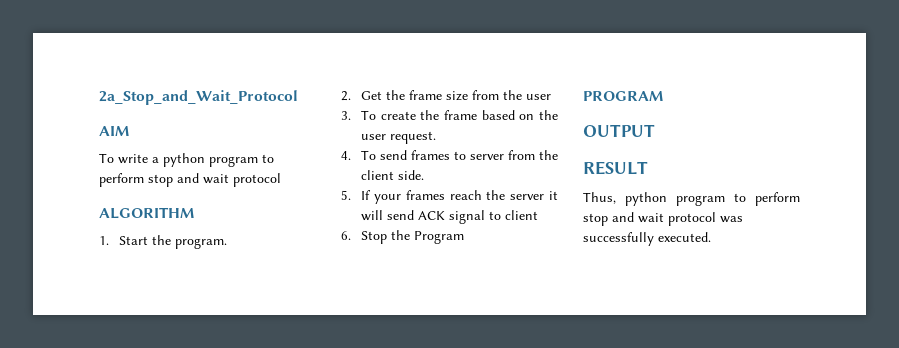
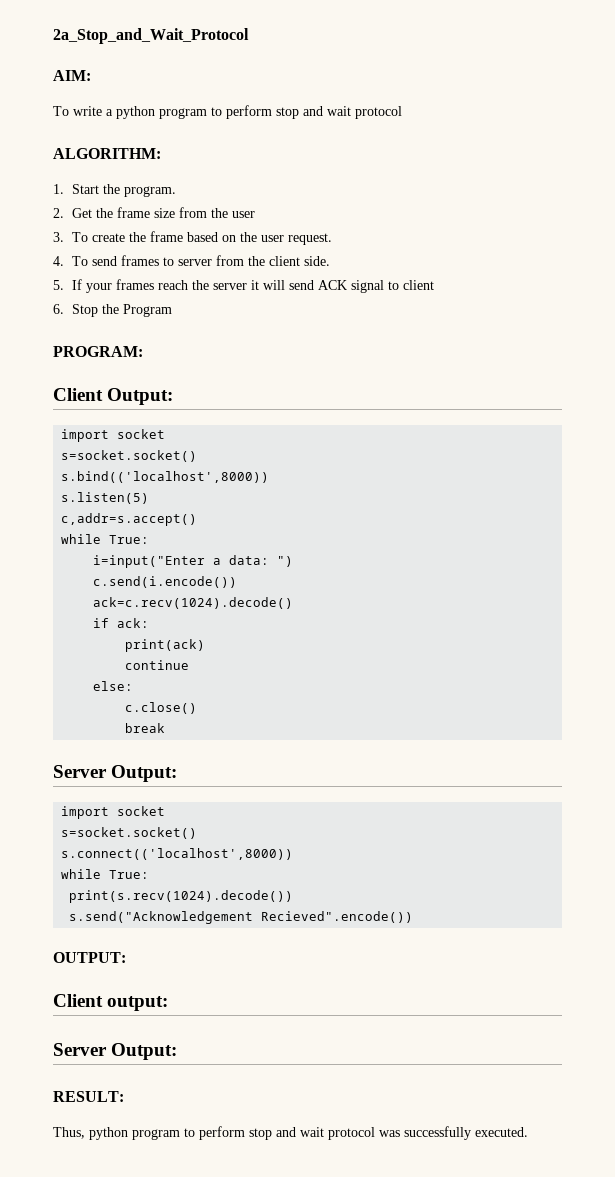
- AIM
+ AIM:
- ALGORITHM
+ ALGORITHM:
- PROGRAM
- OUTPUT
- RESULT
+ PROGRAM:
+ Client Output:
+ import socket
+ s=socket.socket()
+ s.bind(('localhost',8000))
+ s.listen(5)
+ c,addr=s.accept()
+ while True:
+ i=input("Enter a data: ")
+ c.send(i.encode())
+ ack=c.recv(1024).decode()
+ if ack:
+ print(ack)
+ continue
+ else:
+ c.close()
+ break
+ Server Output:
+ import socket
+ s=socket.socket()
+ s.connect(('localhost',8000))
+ while True:
+ print(s.recv(1024).decode())
+ s.send("Acknowledgement Recieved".encode())
+ OUTPUT:
+ Client output:
+ Server Output:
+ RESULT:

